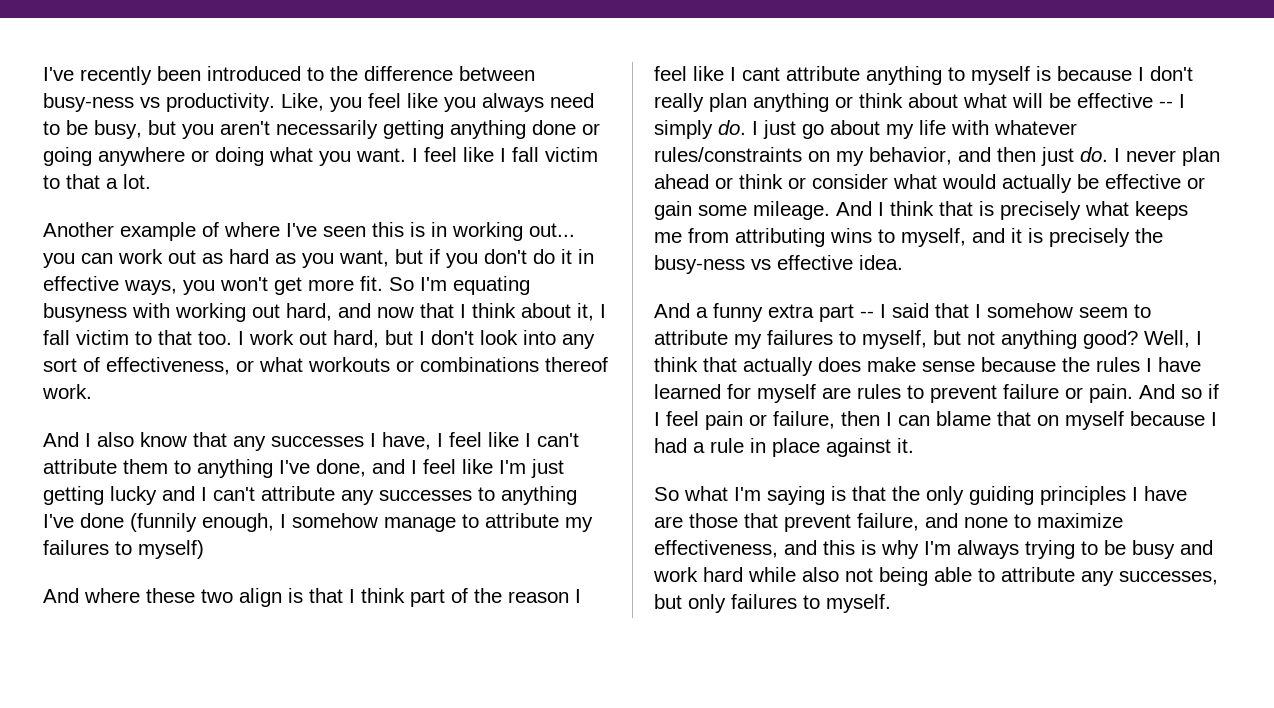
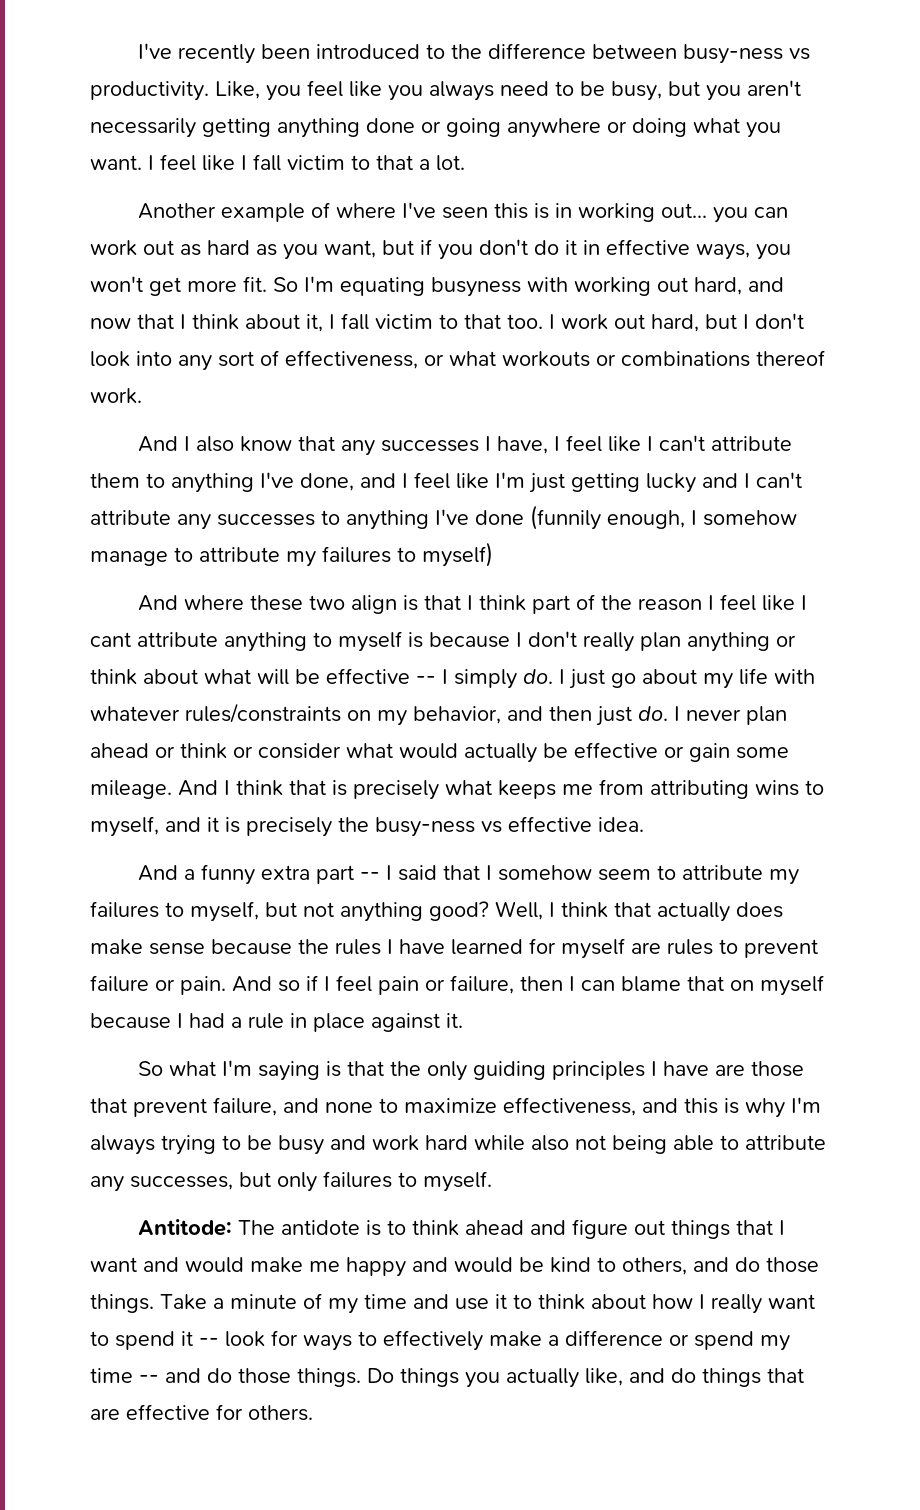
+ Antitode: The antidote is to think ahead and figure out things that I want and would make me happy and would be kind to others, and do those things. Take a minute of my time and use it to think about how I really want to spend it -- look for ways to effectively make a difference or spend my time -- and do those things. Do things you actually like, and do things that are effective for others.

